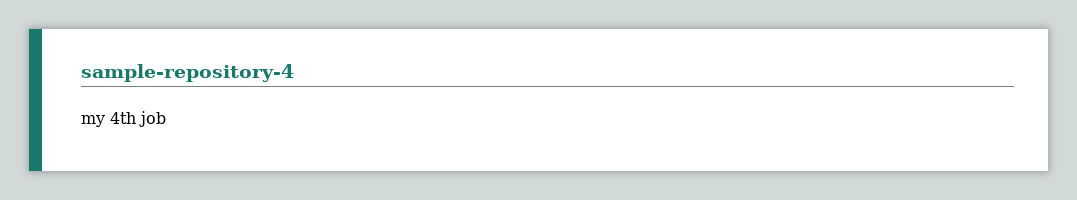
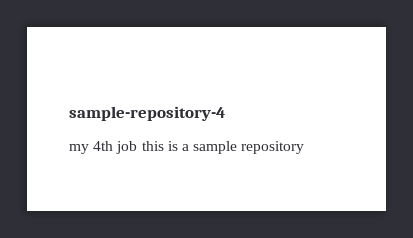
- my 4th job
+ my 4th job this is a sample repository

